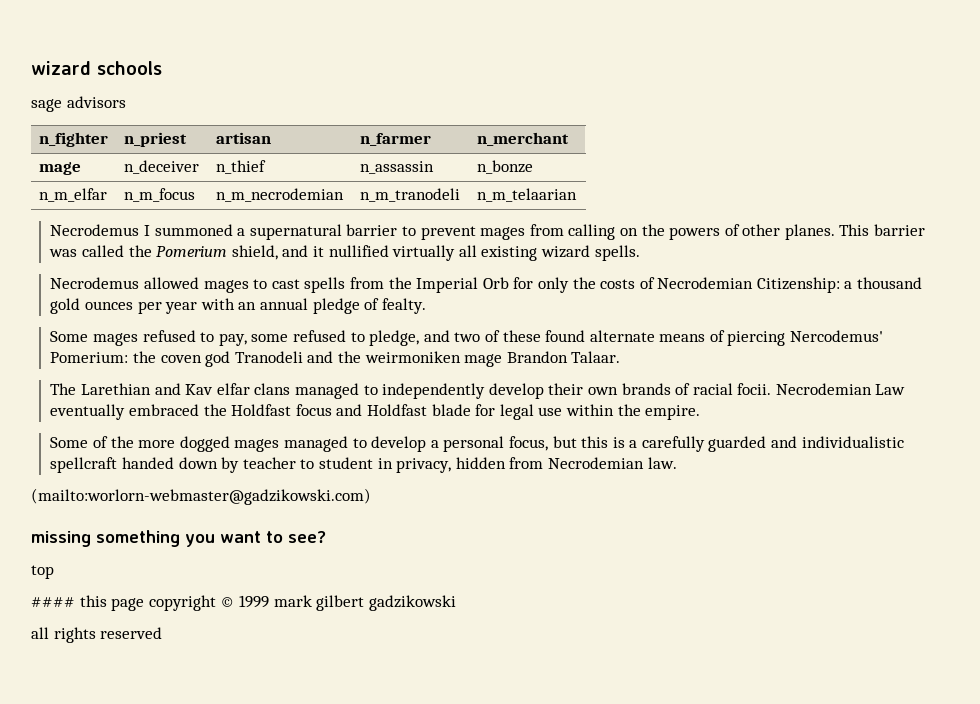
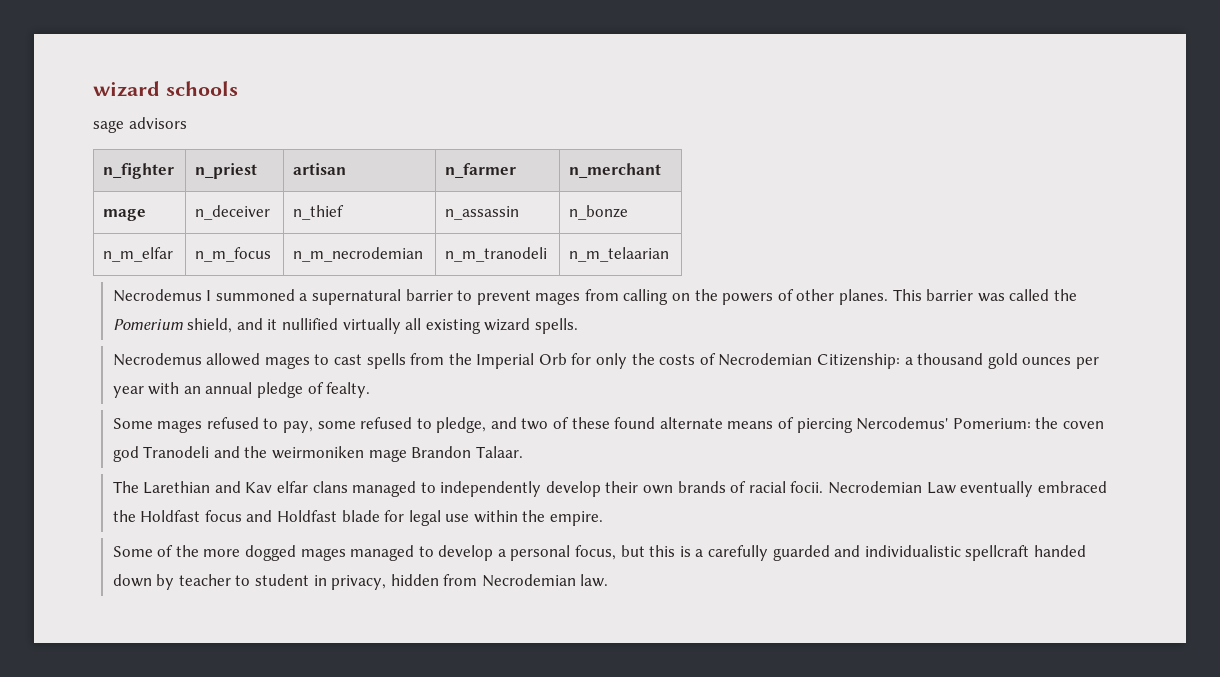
- (mailto:worlorn-webmaster@gadzikowski.com)
- missing something you want to see?
- top
- #### this page copyright © 1999 mark gilbert gadzikowski
- all rights reserved

